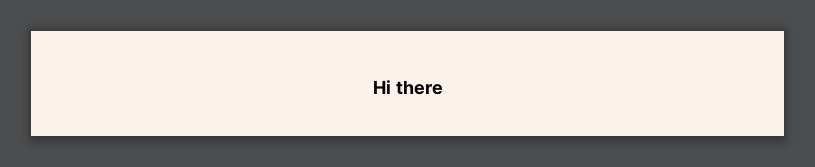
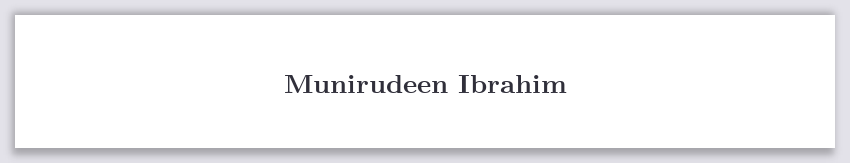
- Hi there
+ Munirudeen Ibrahim

